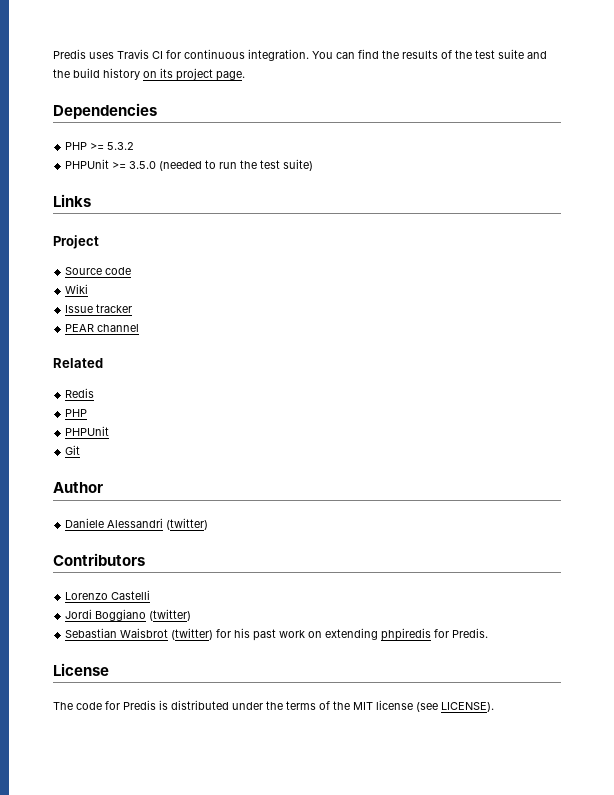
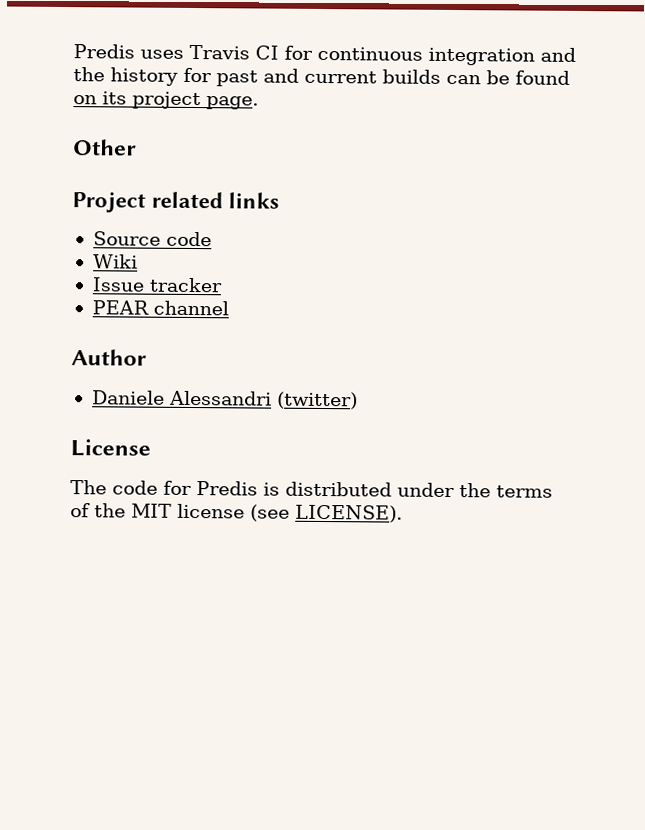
- Predis uses Travis CI for continuous integration. You can find the results of the test suite and the build history on its project page.
- Dependencies
- PHP >= 5.3.2
- PHPUnit >= 3.5.0 (needed to run the test suite)
- Links
+ Predis uses Travis CI for continuous integration and the history for past and current builds can be found on its project page.
+ Other
- Project
+ Project related links
- Related
- Redis
- PHP
- PHPUnit
- Git
- Contributors
- Lorenzo Castelli
- Jordi Boggiano (twitter)
- Sebastian Waisbrot (twitter) for his past work on extending phpiredis for Predis.

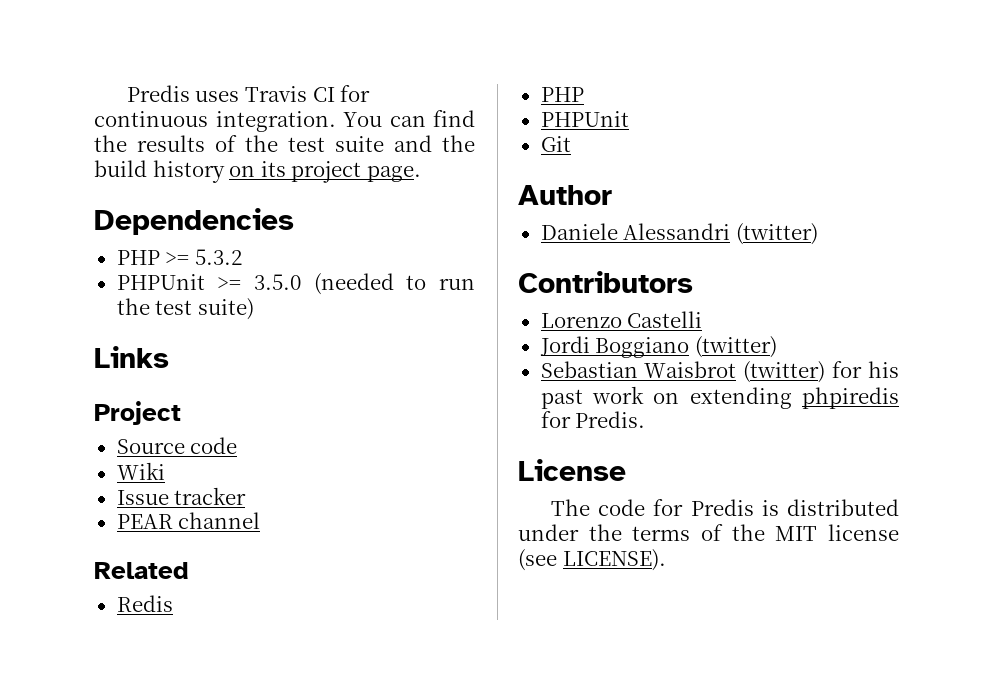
- Predis uses Travis CI for continuous integration and the history for past and current builds can be found on its project page.
- Other
+ Predis uses Travis CI for continuous integration. You can find the results of the test suite and the build history on its project page.
+ Dependencies
+ PHP >= 5.3.2
+ PHPUnit >= 3.5.0 (needed to run the test suite)
+ Links
- Project related links
+ Project
+ Related
+ Redis
+ PHP
+ PHPUnit
+ Git
+ Contributors
+ Lorenzo Castelli
+ Jordi Boggiano (twitter)
+ Sebastian Waisbrot (twitter) for his past work on extending phpiredis for Predis.

